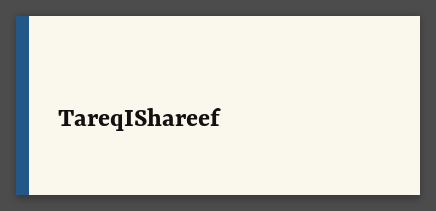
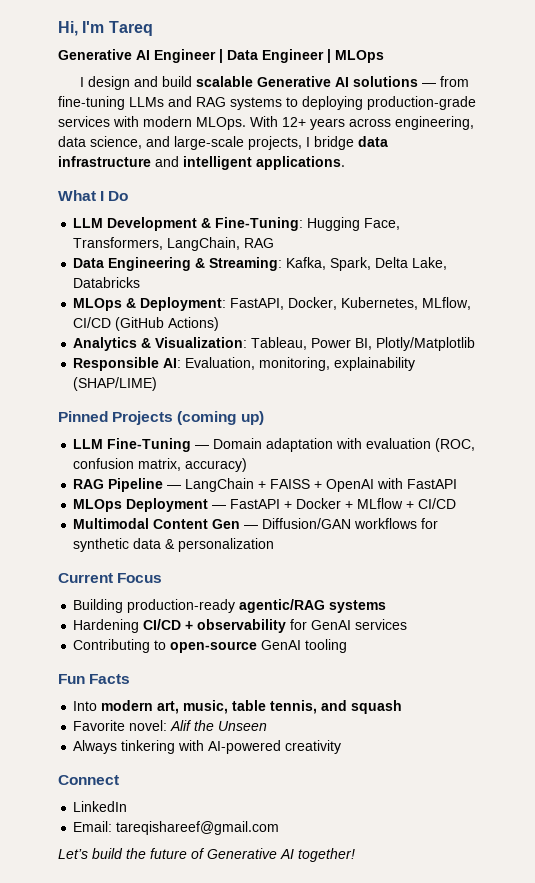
- TareqIShareef
+ Hi, I'm Tareq
+ Generative AI Engineer | Data Engineer | MLOps
+ I design and build scalable Generative AI solutions — from fine-tuning LLMs and RAG systems to deploying production-grade services with modern MLOps. With 12+ years across engineering, data science, and large-scale projects, I bridge data infrastructure and intelligent applications.
+ What I Do
+ LLM Development & Fine-Tuning: Hugging Face, Transformers, LangChain, RAG
+ Data Engineering & Streaming: Kafka, Spark, Delta Lake, Databricks
+ MLOps & Deployment: FastAPI, Docker, Kubernetes, MLflow, CI/CD (GitHub Actions)
+ Analytics & Visualization: Tableau, Power BI, Plotly/Matplotlib
+ Responsible AI: Evaluation, monitoring, explainability (SHAP/LIME)
+ Pinned Projects (coming up)
+ LLM Fine-Tuning — Domain adaptation with evaluation (ROC, confusion matrix, accuracy)
+ RAG Pipeline — LangChain + FAISS + OpenAI with FastAPI
+ MLOps Deployment — FastAPI + Docker + MLflow + CI/CD
+ Multimodal Content Gen — Diffusion/GAN workflows for synthetic data & personalization
+ Current Focus
+ Building production-ready agentic/RAG systems
+ Hardening CI/CD + observability for GenAI services
+ Contributing to open-source GenAI tooling
+ Fun Facts
+ Into modern art, music, table tennis, and squash
+ Favorite novel: Alif the Unseen
+ Always tinkering with AI-powered creativity
+ Connect
+ LinkedIn
+ Email: tareqishareef@gmail.com
+ Let’s build the future of Generative AI together!

